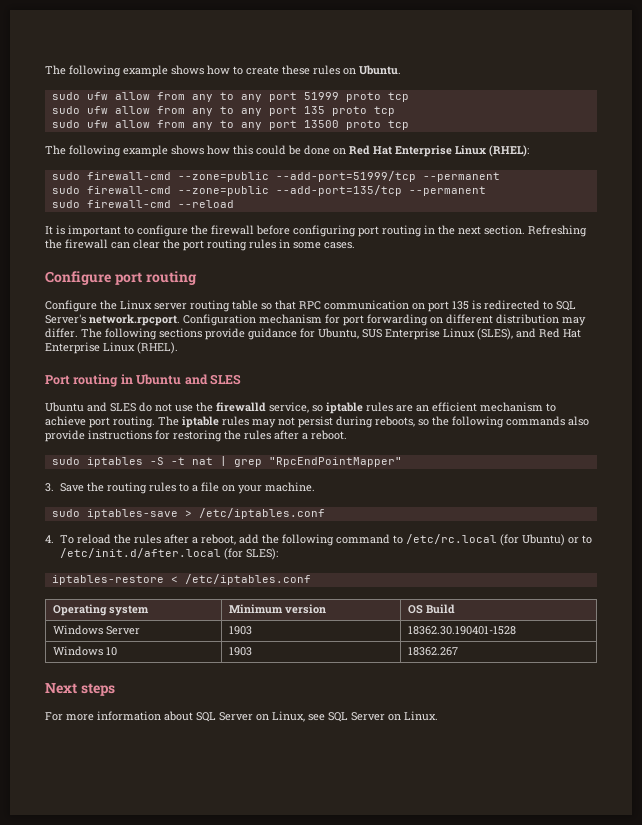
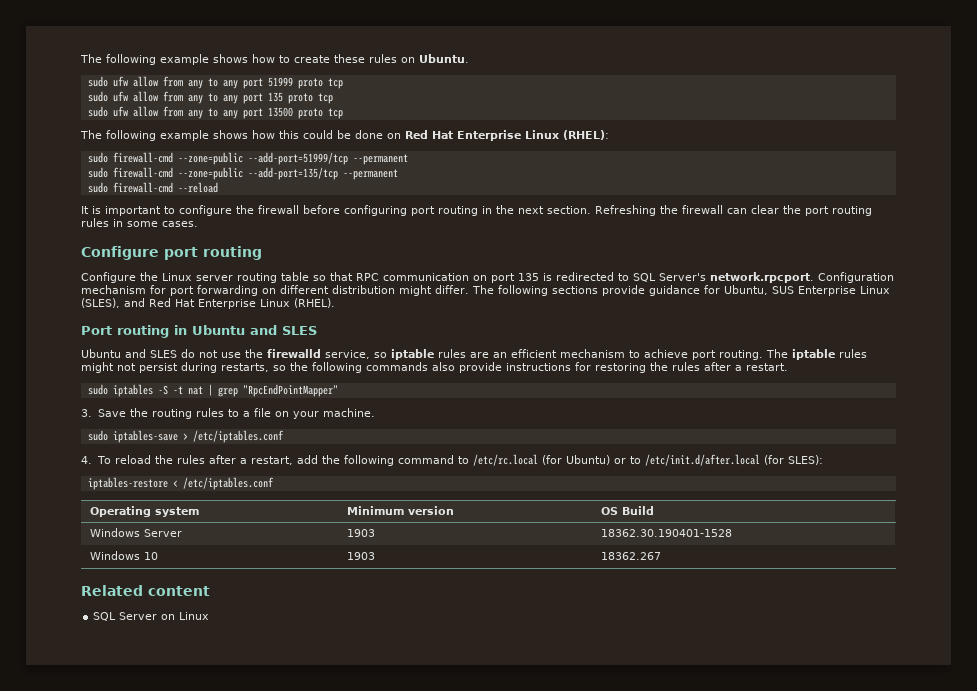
- Configure the Linux server routing table so that RPC communication on port 135 is redirected to SQL Server's network.rpcport. Configuration mechanism for port forwarding on different distribution may differ.
+ Configure the Linux server routing table so that RPC communication on port 135 is redirected to SQL Server's network.rpcport. Configuration mechanism for port forwarding on different distribution might differ.
- The iptable rules may not persist during reboots, so the following commands also provide instructions for restoring the rules after a reboot.
+ The iptable rules might not persist during restarts, so the following commands also provide instructions for restoring the rules after a restart.
- 4. To reload the rules after a reboot, add the following command to /etc/rc.local (for Ubuntu) or to /etc/init.d/after.local (for SLES):
+ 4. To reload the rules after a restart, add the following command to /etc/rc.local (for Ubuntu) or to /etc/init.d/after.local (for SLES):
- Next steps
- For more information about SQL Server on Linux, see SQL Server on Linux.
+ Related content
+ SQL Server on Linux

